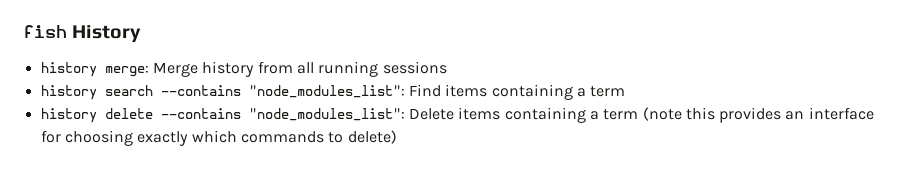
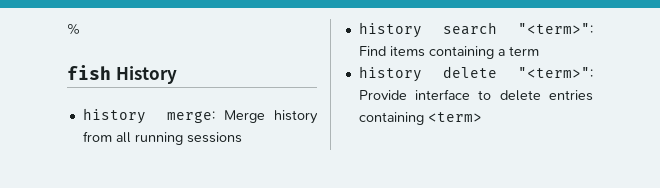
+ %
- history search --contains "node_modules_list": Find items containing a term
+ history search "<term>": Find items containing a term
- history delete --contains "node_modules_list": Delete items containing a term (note this provides an interface for choosing exactly which commands to delete)
+ history delete "<term>": Provide interface to delete entries containing <term>

